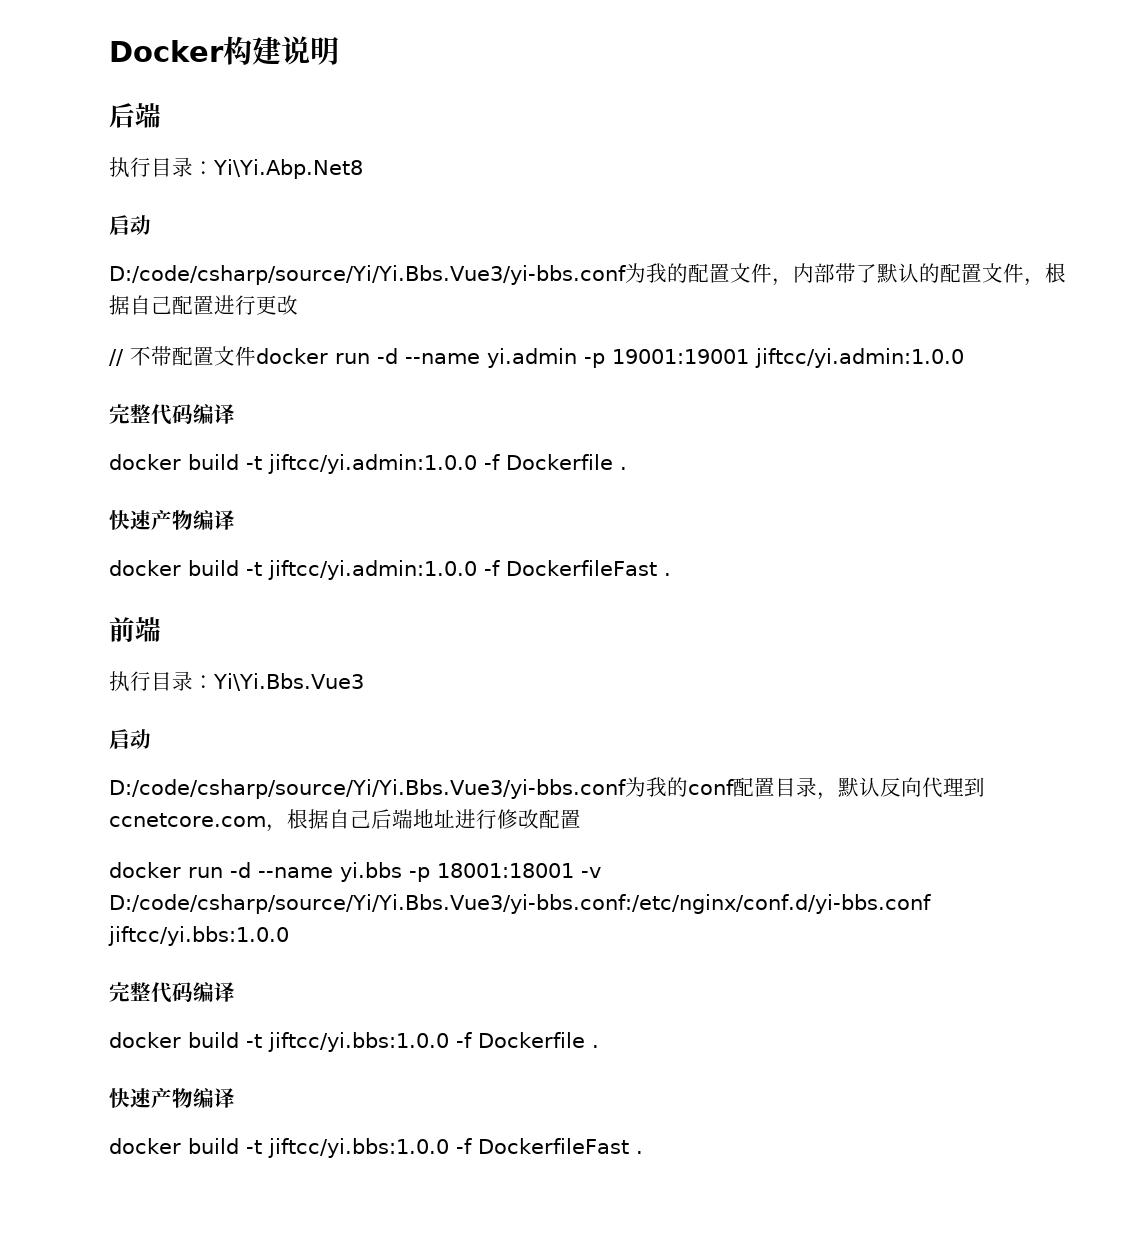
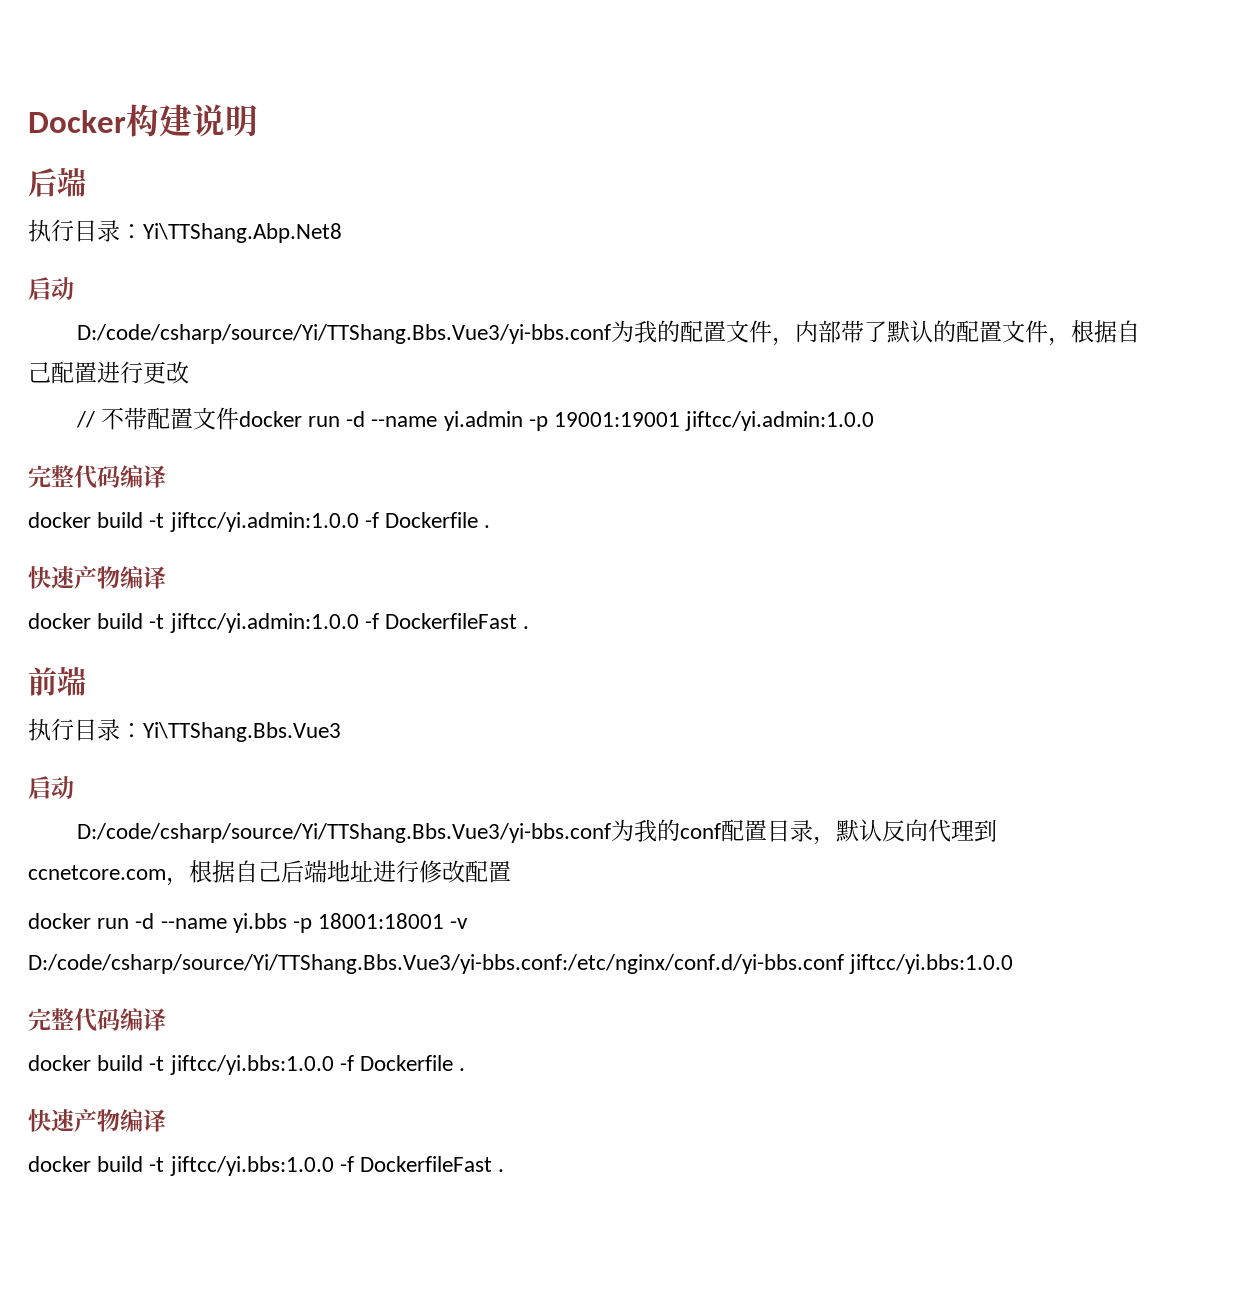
- 执行目录：Yi\Yi.Abp.Net8
+ 执行目录：Yi\TTShang.Abp.Net8
  启动
- D:/code/csharp/source/Yi/Yi.Bbs.Vue3/yi-bbs.conf为我的配置文件，内部带了默认的配置文件，根据自己配置进行更改
+ D:/code/csharp/source/Yi/TTShang.Bbs.Vue3/yi-bbs.conf为我的配置文件，内部带了默认的配置文件，根据自己配置进行更改
- 执行目录：Yi\Yi.Bbs.Vue3
+ 执行目录：Yi\TTShang.Bbs.Vue3
  启动
- D:/code/csharp/source/Yi/Yi.Bbs.Vue3/yi-bbs.conf为我的conf配置目录，默认反向代理到ccnetcore.com，根据自己后端地址进行修改配置
+ D:/code/csharp/source/Yi/TTShang.Bbs.Vue3/yi-bbs.conf为我的conf配置目录，默认反向代理到ccnetcore.com，根据自己后端地址进行修改配置
- docker run -d --name yi.bbs -p 18001:18001 -v D:/code/csharp/source/Yi/Yi.Bbs.Vue3/yi-bbs.conf:/etc/nginx/conf.d/yi-bbs.conf jiftcc/yi.bbs:1.0.0
+ docker run -d --name yi.bbs -p 18001:18001 -v D:/code/csharp/source/Yi/TTShang.Bbs.Vue3/yi-bbs.conf:/etc/nginx/conf.d/yi-bbs.conf jiftcc/yi.bbs:1.0.0

